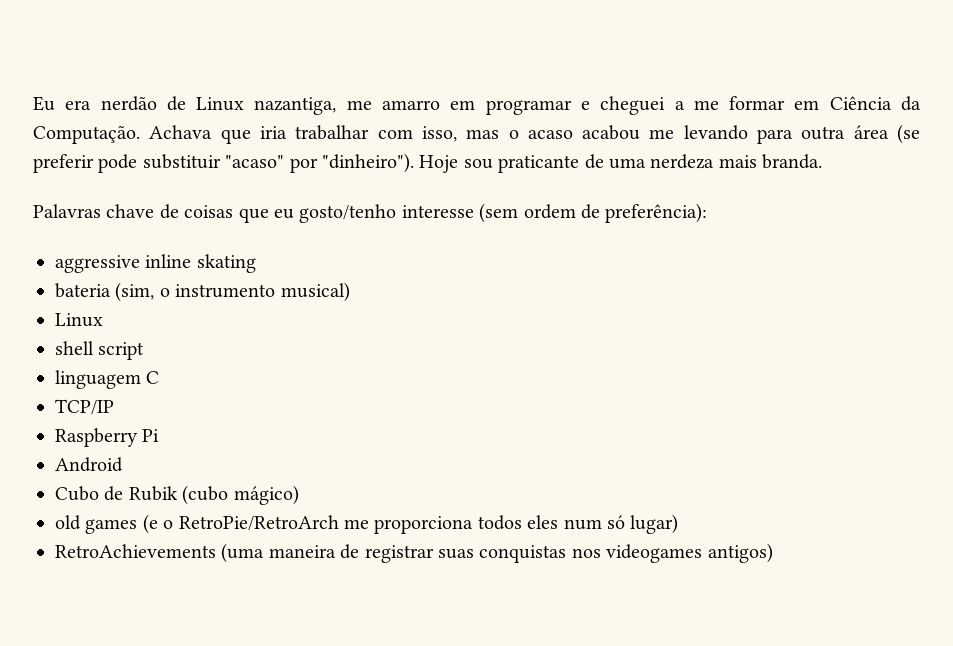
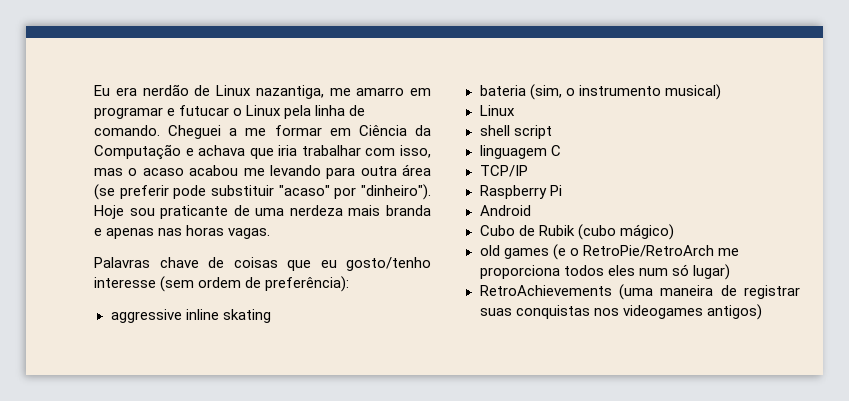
- Eu era nerdão de Linux nazantiga, me amarro em programar e cheguei a me formar em Ciência da Computação. Achava que iria trabalhar com isso, mas o acaso acabou me levando para outra área (se preferir pode substituir "acaso" por "dinheiro").
+ Eu era nerdão de Linux nazantiga, me amarro em programar e futucar o Linux pela linha de comando. Cheguei a me formar em Ciência da Computação e achava que iria trabalhar com isso, mas o acaso acabou me levando para outra área (se preferir pode substituir "acaso" por "dinheiro").
- Hoje sou praticante de uma nerdeza mais branda.
+ Hoje sou praticante de uma nerdeza mais branda e apenas nas horas vagas.

